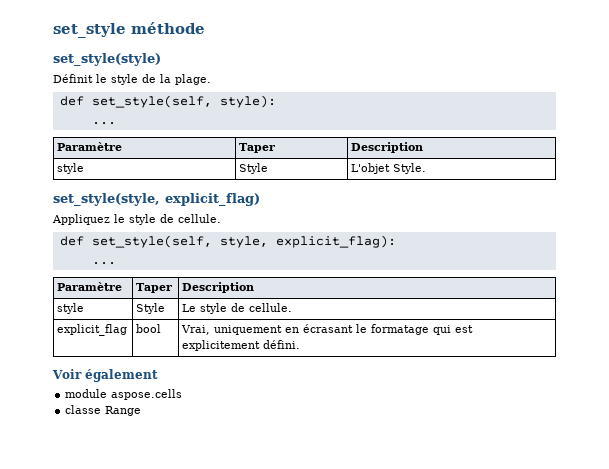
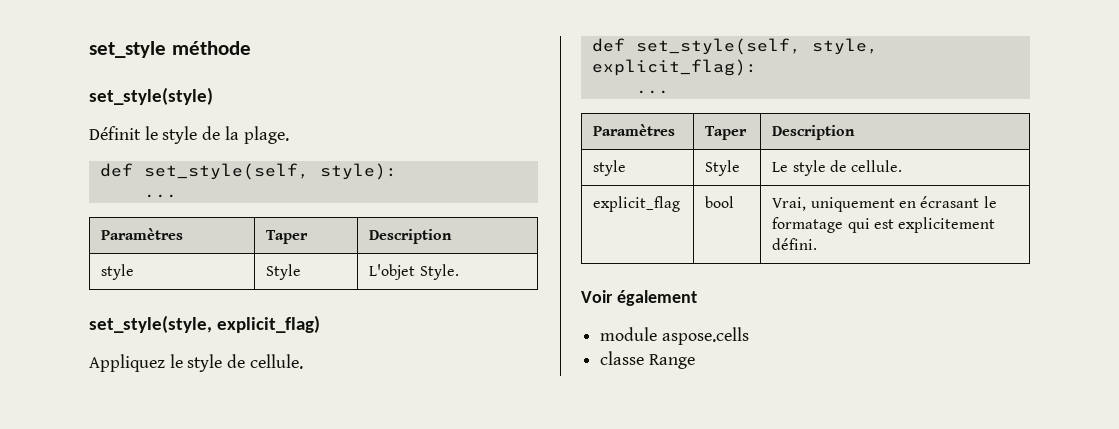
  def set_style(self, style):
  ...
- Paramètre | Taper | Description
+ Paramètres | Taper | Description
  def set_style(self, style, explicit_flag):
  ...
- Paramètre | Taper | Description
+ Paramètres | Taper | Description

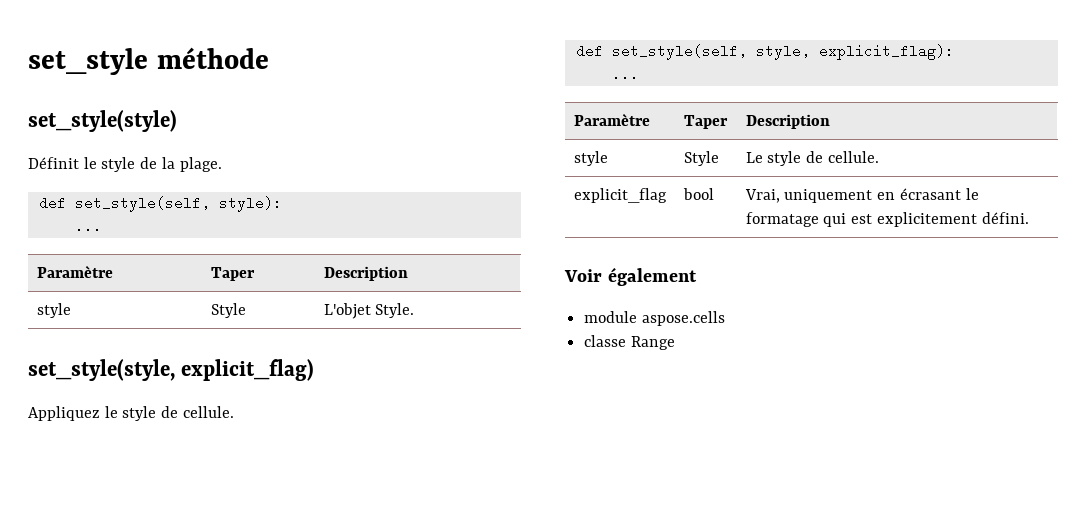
  def set_style(self, style):
  ...
- Paramètres | Taper | Description
+ Paramètre | Taper | Description
  def set_style(self, style, explicit_flag):
  ...
- Paramètres | Taper | Description
+ Paramètre | Taper | Description

